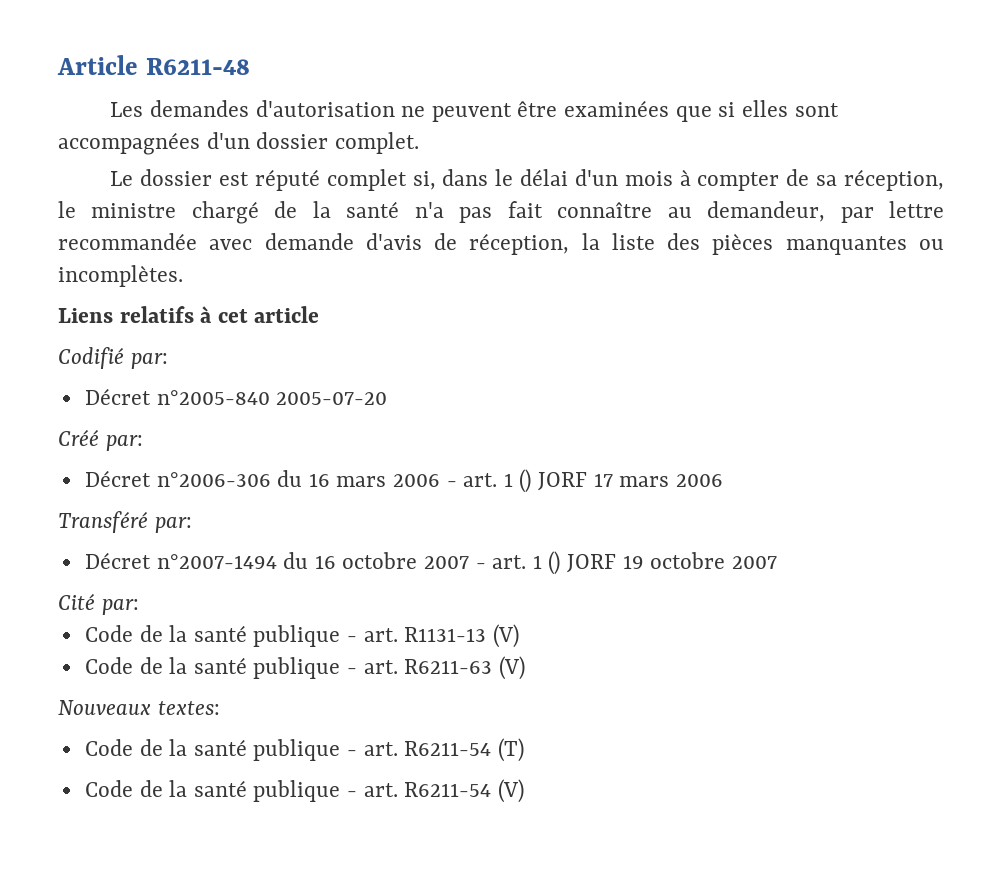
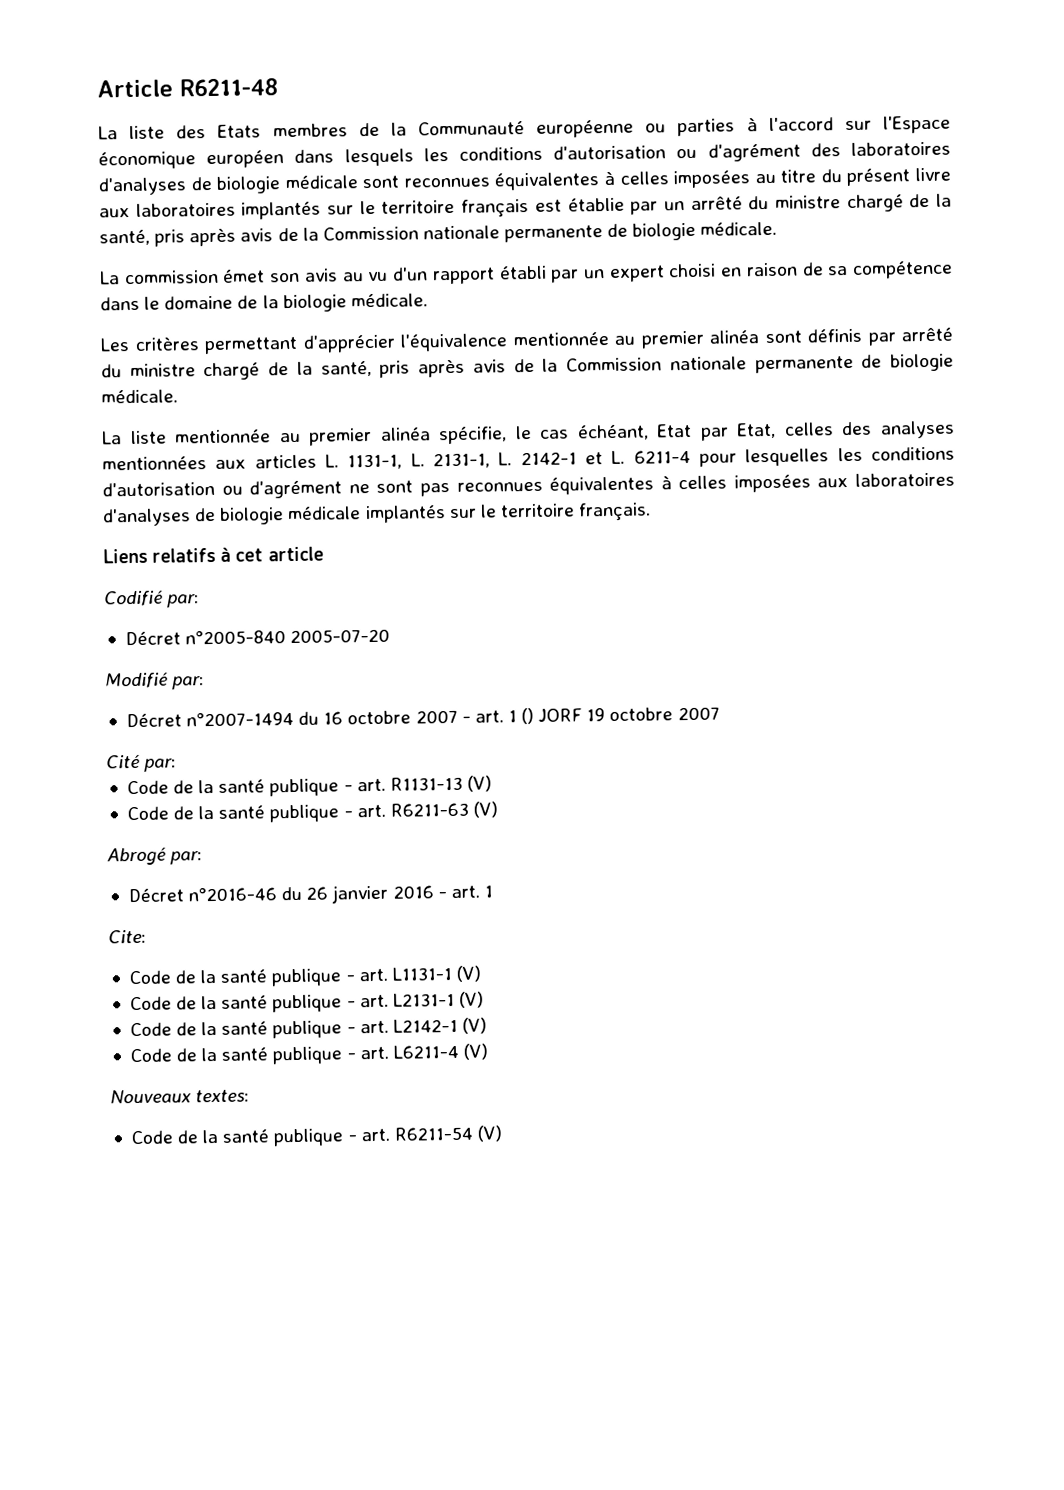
- Les demandes d'autorisation ne peuvent être examinées que si elles sont accompagnées d'un dossier complet.
- Le dossier est réputé complet si, dans le délai d'un mois à compter de sa réception, le ministre chargé de la santé n'a pas fait connaître au demandeur, par lettre recommandée avec demande d'avis de réception, la liste des pièces manquantes ou incomplètes.
+ La liste des Etats membres de la Communauté européenne ou parties à l'accord sur l'Espace économique européen dans lesquels les conditions d'autorisation ou d'agrément des laboratoires d'analyses de biologie médicale sont reconnues équivalentes à celles imposées au titre du présent livre aux laboratoires implantés sur le territoire français est établie par un arrêté du ministre chargé de la santé, pris après avis de la Commission nationale permanente de biologie médicale.
+ La commission émet son avis au vu d'un rapport établi par un expert choisi en raison de sa compétence dans le domaine de la biologie médicale.
+ Les critères permettant d'apprécier l'équivalence mentionnée au premier alinéa sont définis par arrêté du ministre chargé de la santé, pris après avis de la Commission nationale permanente de biologie médicale.
+ La liste mentionnée au premier alinéa spécifie, le cas échéant, Etat par Etat, celles des analyses mentionnées aux articles L. 1131-1, L. 2131-1, L. 2142-1 et L. 6211-4 pour lesquelles les conditions d'autorisation ou d'agrément ne sont pas reconnues équivalentes à celles imposées aux laboratoires d'analyses de biologie médicale implantés sur le territoire français.
- Créé par:
- Décret n°2006-306 du 16 mars 2006 - art. 1 () JORF 17 mars 2006
- Transféré par:
+ Modifié par:
+ Abrogé par:
+ Décret n°2016-46 du 26 janvier 2016 - art. 1
+ Cite:
+ Code de la santé publique - art. L1131-1 (V)
+ Code de la santé publique - art. L2131-1 (V)
+ Code de la santé publique - art. L2142-1 (V)
+ Code de la santé publique - art. L6211-4 (V)
  Nouveaux textes:
- Code de la santé publique - art. R6211-54 (T)

